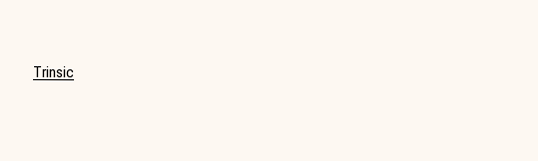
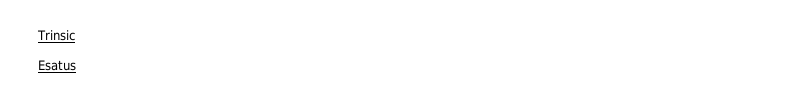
+ Esatus

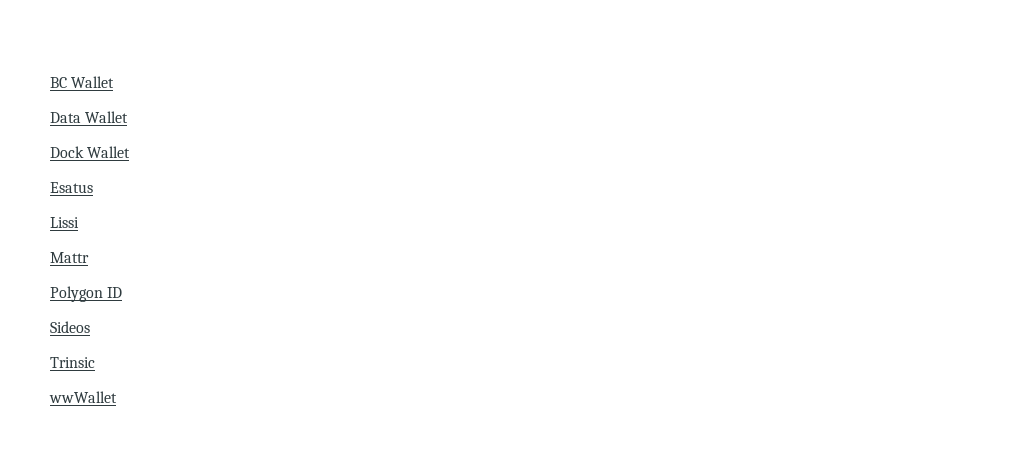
+ BC Wallet
+ Data Wallet
+ Dock Wallet
+ Esatus
+ Lissi
+ Mattr
+ Polygon ID
+ Sideos
- Esatus
+ wwWallet

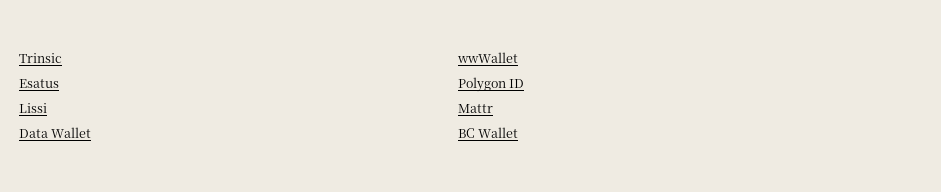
- BC Wallet
- Data Wallet
- Dock Wallet
+ Trinsic
- Mattr
+ Data Wallet
+ wwWallet
- Sideos
- Trinsic
- wwWallet
+ Mattr
+ BC Wallet

